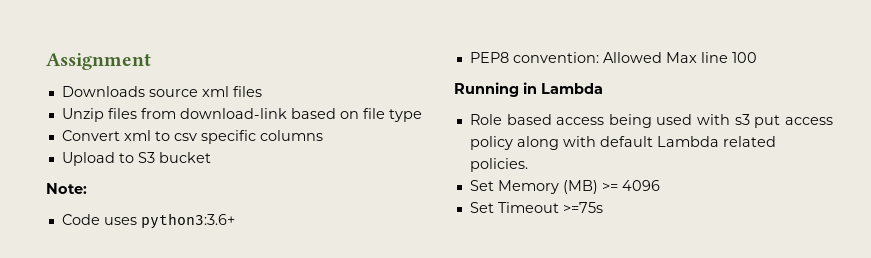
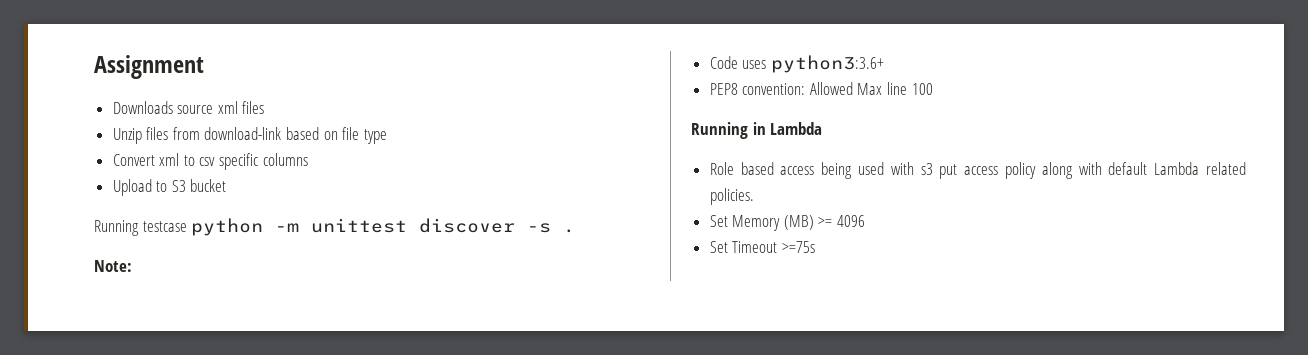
+ Running testcase python -m unittest discover -s .

